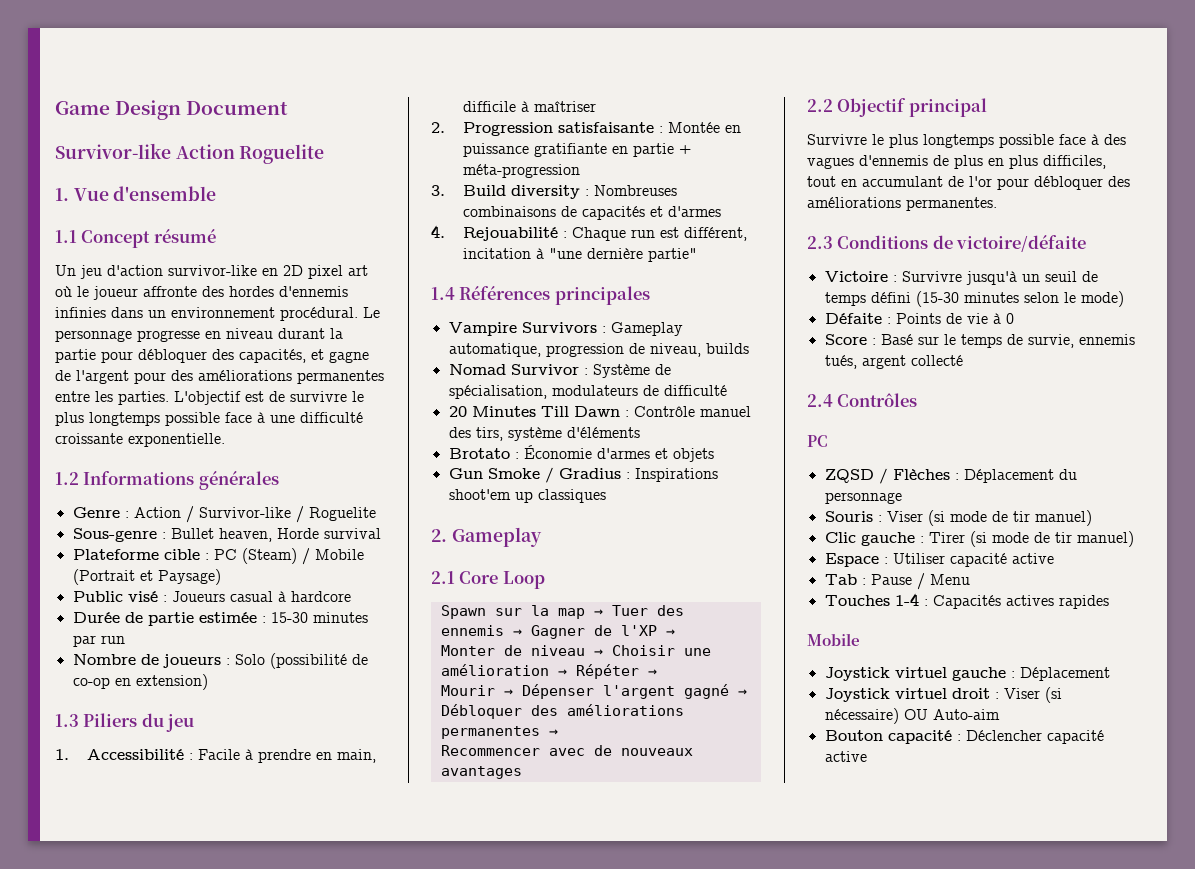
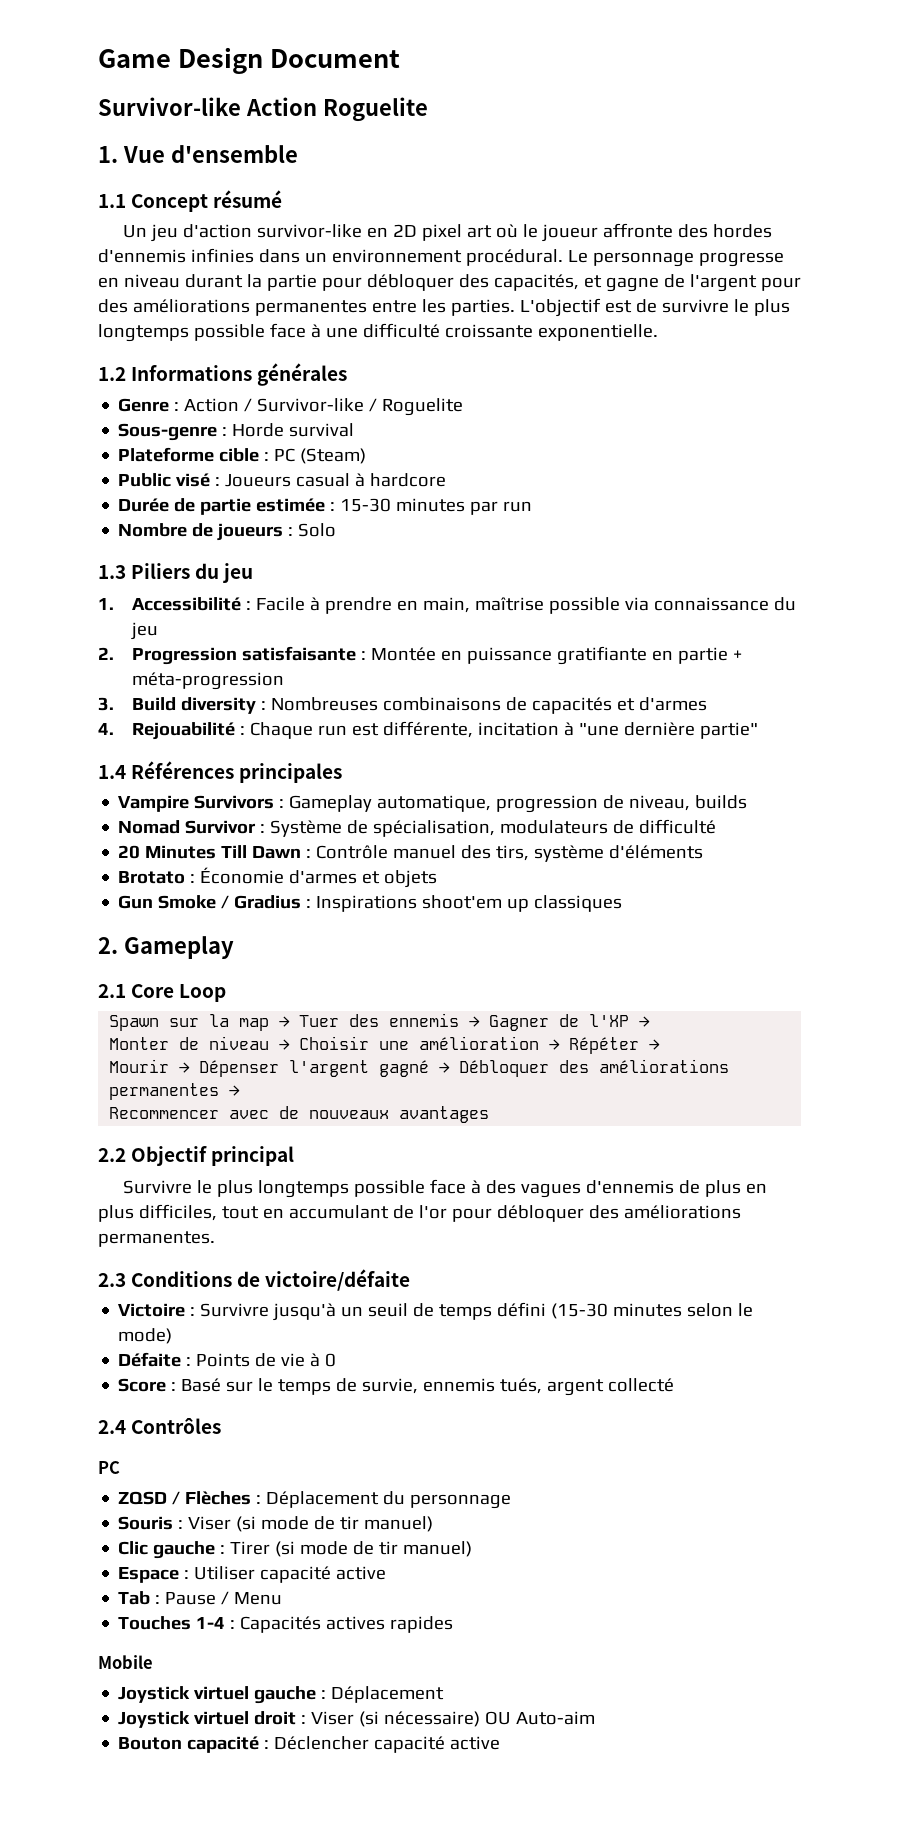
- Sous-genre : Bullet heaven, Horde survival
+ Sous-genre : Horde survival
- Plateforme cible : PC (Steam) / Mobile (Portrait et Paysage)
+ Plateforme cible : PC (Steam)
- Nombre de joueurs : Solo (possibilité de co-op en extension)
+ Nombre de joueurs : Solo
- 1. Accessibilité : Facile à prendre en main, difficile à maîtriser
+ 1. Accessibilité : Facile à prendre en main, maîtrise possible via connaissance du jeu
- 4. Rejouabilité : Chaque run est différent, incitation à "une dernière partie"
+ 4. Rejouabilité : Chaque run est différente, incitation à "une dernière partie"

